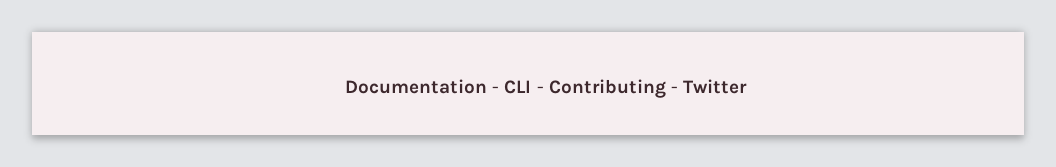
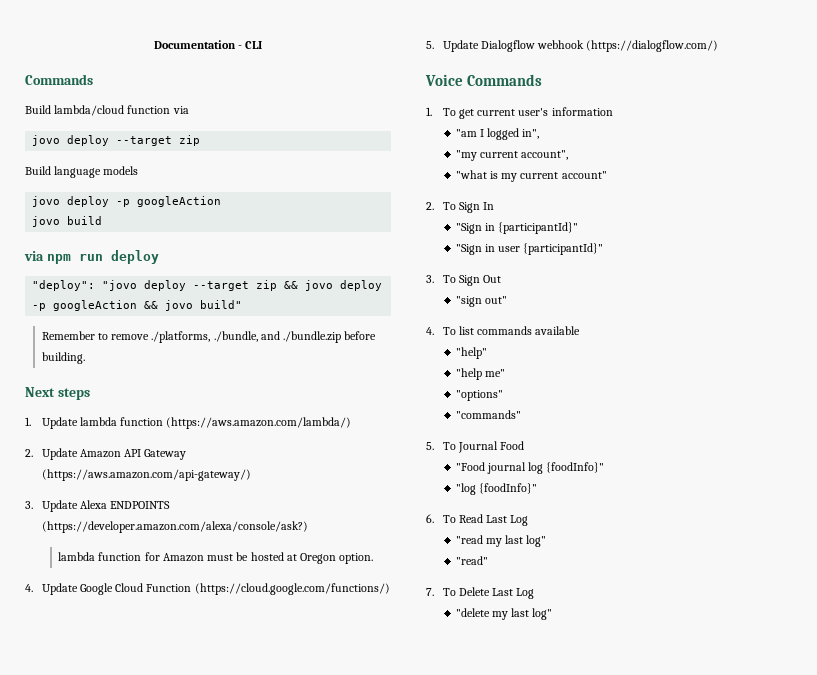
- Documentation - CLI - Contributing - Twitter
+ Documentation - CLI
+ Commands
+ Build lambda/cloud function via
+ jovo deploy --target zip
+ Build language models
+ jovo deploy -p googleAction
+ jovo build
+ via npm run deploy
+ "deploy": "jovo deploy --target zip && jovo deploy -p googleAction && jovo build"
+ Remember to remove ./platforms, ./bundle, and ./bundle.zip before building.
+ Next steps
+ 1. Update lambda function (https://aws.amazon.com/lambda/)
+ 2. Update Amazon API Gateway (https://aws.amazon.com/api-gateway/)
+ 3. Update Alexa ENDPOINTS (https://developer.amazon.com/alexa/console/ask?)
+ lambda function for Amazon must be hosted at Oregon option.
+ 4. Update Google Cloud Function (https://cloud.google.com/functions/)
+ 5. Update Dialogflow webhook (https://dialogflow.com/)
+ Voice Commands
+ 1. To get current user's information
+ "am I logged in",
+ "my current account",
+ "what is my current account"
+ 2. To Sign In
+ "Sign in {participantId}"
+ "Sign in user {participantId}"
+ 3. To Sign Out
+ "sign out"
+ 4. To list commands available
+ "help"
+ "help me"
+ "options"
+ "commands"
+ 5. To Journal Food
+ "Food journal log {foodInfo}"
+ "log {foodInfo}"
+ 6. To Read Last Log
+ "read my last log"
+ "read"
+ 7. To Delete Last Log
+ "delete my last log"

